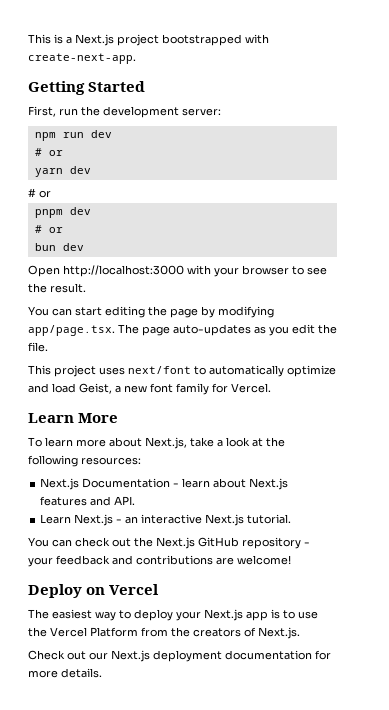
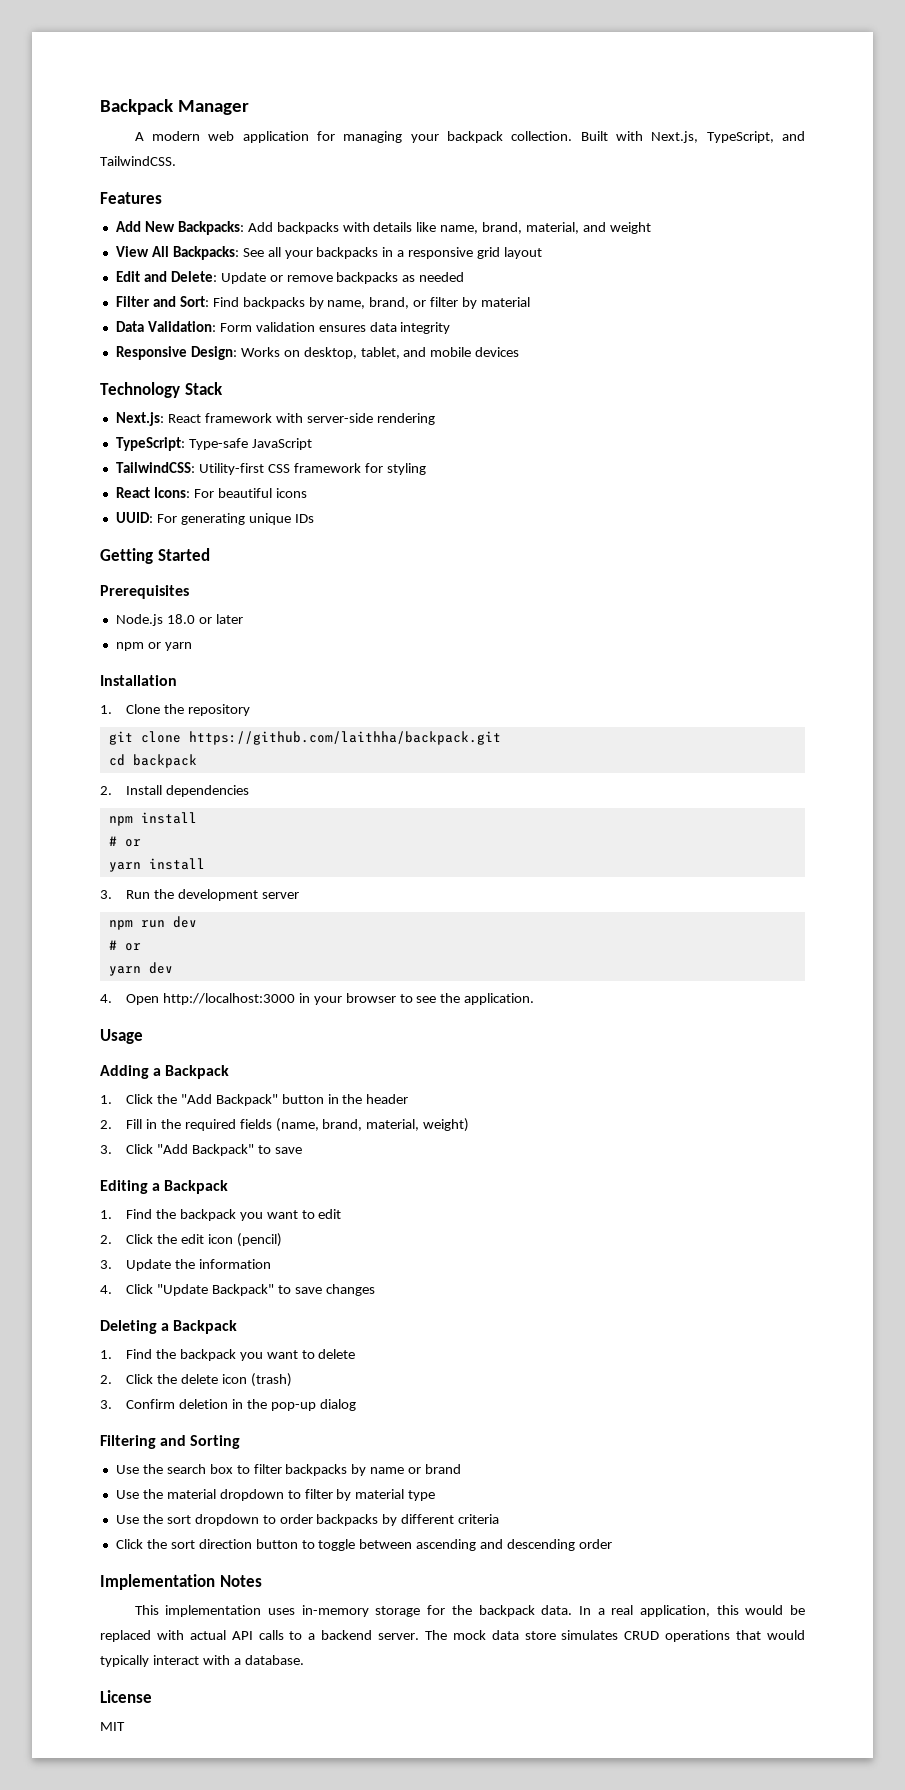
- This is a Next.js project bootstrapped with create-next-app.
+ Backpack Manager
+ A modern web application for managing your backpack collection. Built with Next.js, TypeScript, and TailwindCSS.
+ Features
+ Add New Backpacks: Add backpacks with details like name, brand, material, and weight
+ View All Backpacks: See all your backpacks in a responsive grid layout
+ Edit and Delete: Update or remove backpacks as needed
+ Filter and Sort: Find backpacks by name, brand, or filter by material
+ Data Validation: Form validation ensures data integrity
+ Responsive Design: Works on desktop, tablet, and mobile devices
+ Technology Stack
+ Next.js: React framework with server-side rendering
+ TypeScript: Type-safe JavaScript
+ TailwindCSS: Utility-first CSS framework for styling
+ React Icons: For beautiful icons
+ UUID: For generating unique IDs
  Getting Started
- First, run the development server:
+ Prerequisites
+ Node.js 18.0 or later
+ npm or yarn
+ Installation
+ 1. Clone the repository
+ git clone https://github.com/laithha/backpack.git
+ cd backpack
+ 2. Install dependencies
+ npm install
+ # or
+ yarn install
+ 3. Run the development server
  yarn dev
- # or
- pnpm dev
- # or
- bun dev
- Open http://localhost:3000 with your browser to see the result.
- You can start editing the page by modifying app/page.tsx. The page auto-updates as you edit the file.
- This project uses next/font to automatically optimize and load Geist, a new font family for Vercel.
- Learn More
- To learn more about Next.js, take a look at the following resources:
- Next.js Documentation - learn about Next.js features and API.
- Learn Next.js - an interactive Next.js tutorial.
- You can check out the Next.js GitHub repository - your feedback and contributions are welcome!
- Deploy on Vercel
- The easiest way to deploy your Next.js app is to use the Vercel Platform from the creators of Next.js.
- Check out our Next.js deployment documentation for more details.
+ 4. Open http://localhost:3000 in your browser to see the application.
+ Usage
+ Adding a Backpack
+ 1. Click the "Add Backpack" button in the header
+ 2. Fill in the required fields (name, brand, material, weight)
+ 3. Click "Add Backpack" to save
+ Editing a Backpack
+ 1. Find the backpack you want to edit
+ 2. Click the edit icon (pencil)
+ 3. Update the information
+ 4. Click "Update Backpack" to save changes
+ Deleting a Backpack
+ 1. Find the backpack you want to delete
+ 2. Click the delete icon (trash)
+ 3. Confirm deletion in the pop-up dialog
+ Filtering and Sorting
+ Use the search box to filter backpacks by name or brand
+ Use the material dropdown to filter by material type
+ Use the sort dropdown to order backpacks by different criteria
+ Click the sort direction button to toggle between ascending and descending order
+ Implementation Notes
+ This implementation uses in-memory storage for the backpack data. In a real application, this would be replaced with actual API calls to a backend server. The mock data store simulates CRUD operations that would typically interact with a database.
+ License
+ MIT

